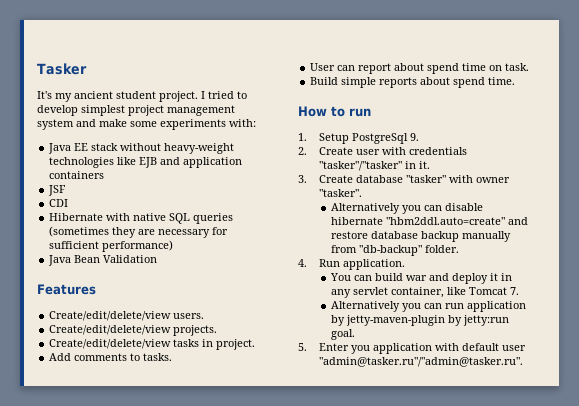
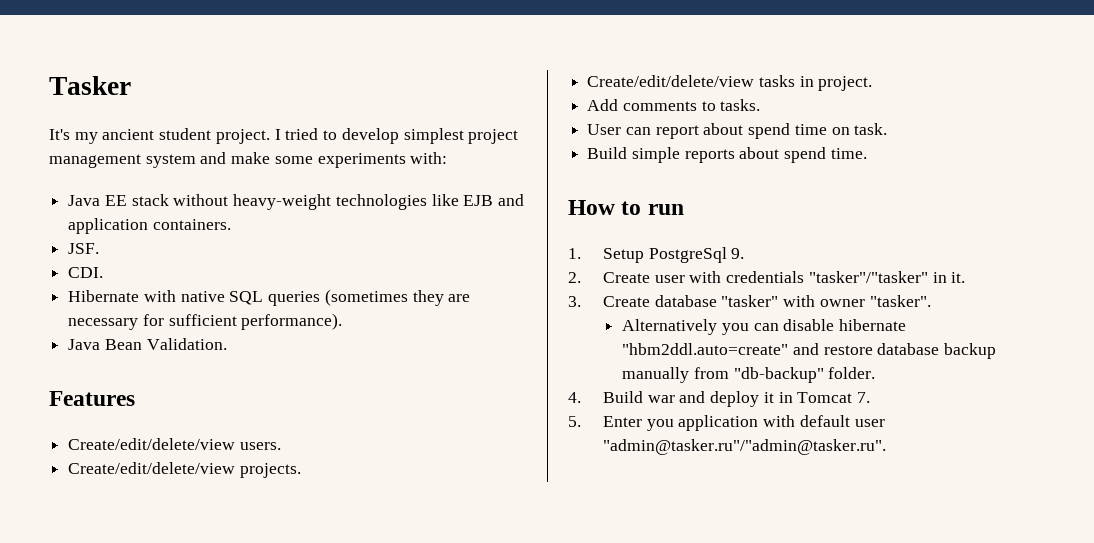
- Java EE stack without heavy-weight technologies like EJB and application containers
- JSF
- CDI
+ Java EE stack without heavy-weight technologies like EJB and application containers.
+ JSF.
+ CDI.
- Hibernate with native SQL queries (sometimes they are necessary for sufficient performance)
+ Hibernate with native SQL queries (sometimes they are necessary for sufficient performance).
- Java Bean Validation
+ Java Bean Validation.
- 4. Run application.
- You can build war and deploy it in any servlet container, like Tomcat 7.
- Alternatively you can run application by jetty-maven-plugin by jetty:run goal.
+ 4. Build war and deploy it in Tomcat 7.

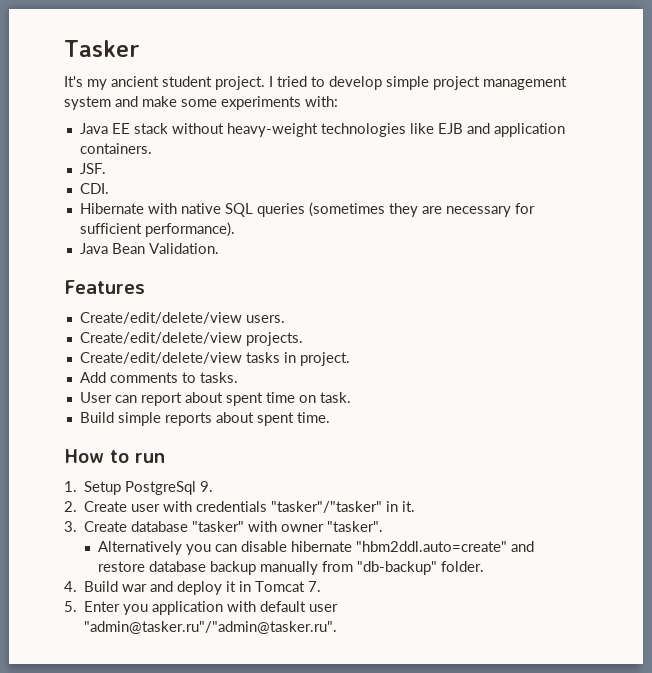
- I tried to develop simplest project management system and make some experiments with:
+ I tried to develop simple project management system and make some experiments with:
- User can report about spend time on task.
+ User can report about spent time on task.
- Build simple reports about spend time.
+ Build simple reports about spent time.

